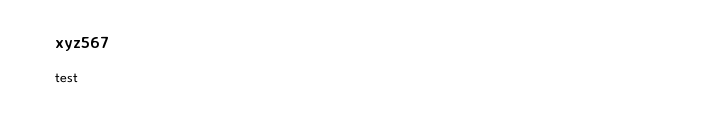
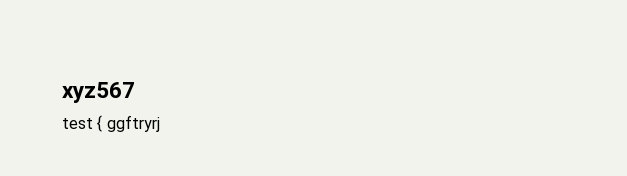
- test
+ test { ggftryrj

